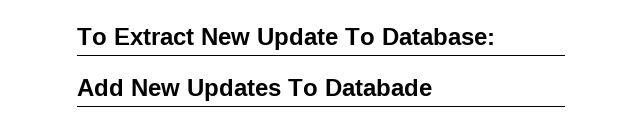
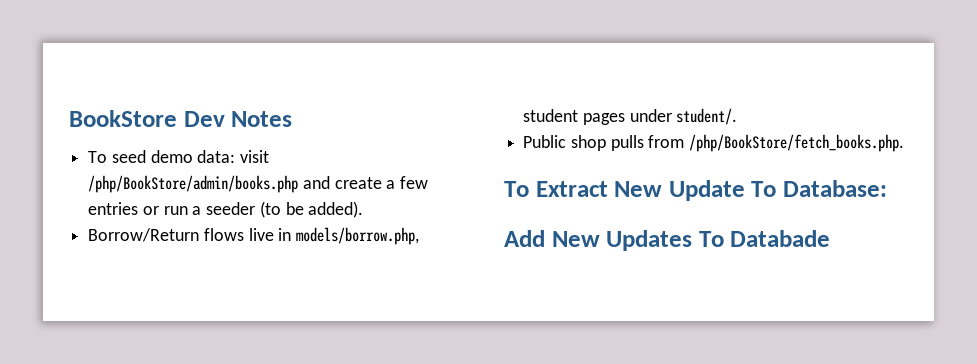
+ BookStore Dev Notes
+ To seed demo data: visit /php/BookStore/admin/books.php and create a few entries or run a seeder (to be added).
+ Borrow/Return flows live in models/borrow.php, student pages under student/.
+ Public shop pulls from /php/BookStore/fetch_books.php.

